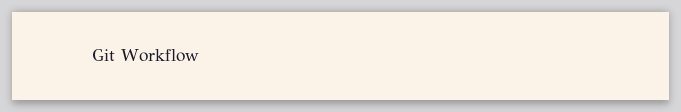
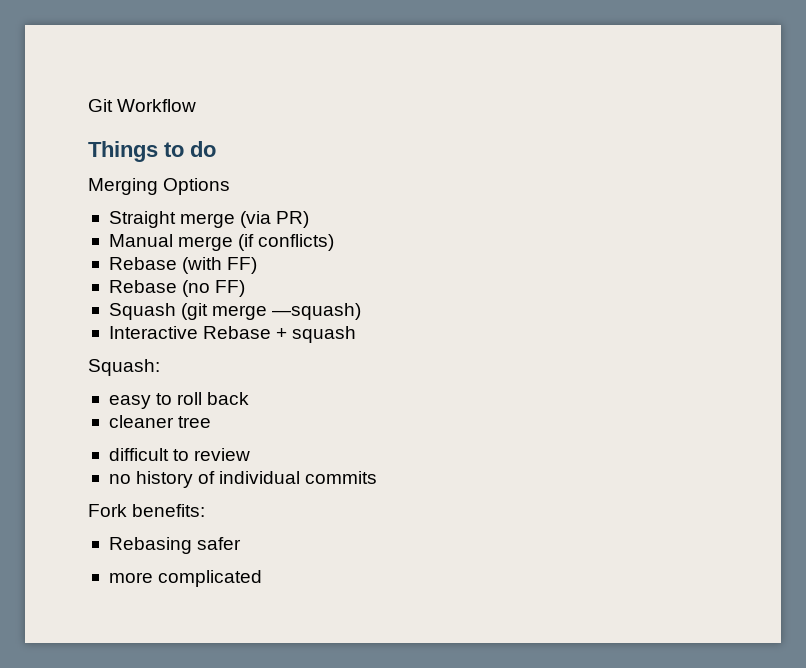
+ Things to do
+ Merging Options
+ Straight merge (via PR)
+ Manual merge (if conflicts)
+ Rebase (with FF)
+ Rebase (no FF)
+ Squash (git merge —squash)
+ Interactive Rebase + squash
+ Squash:
+ easy to roll back
+ cleaner tree
+ difficult to review
+ no history of individual commits
+ Fork benefits:
+ Rebasing safer
+ more complicated

